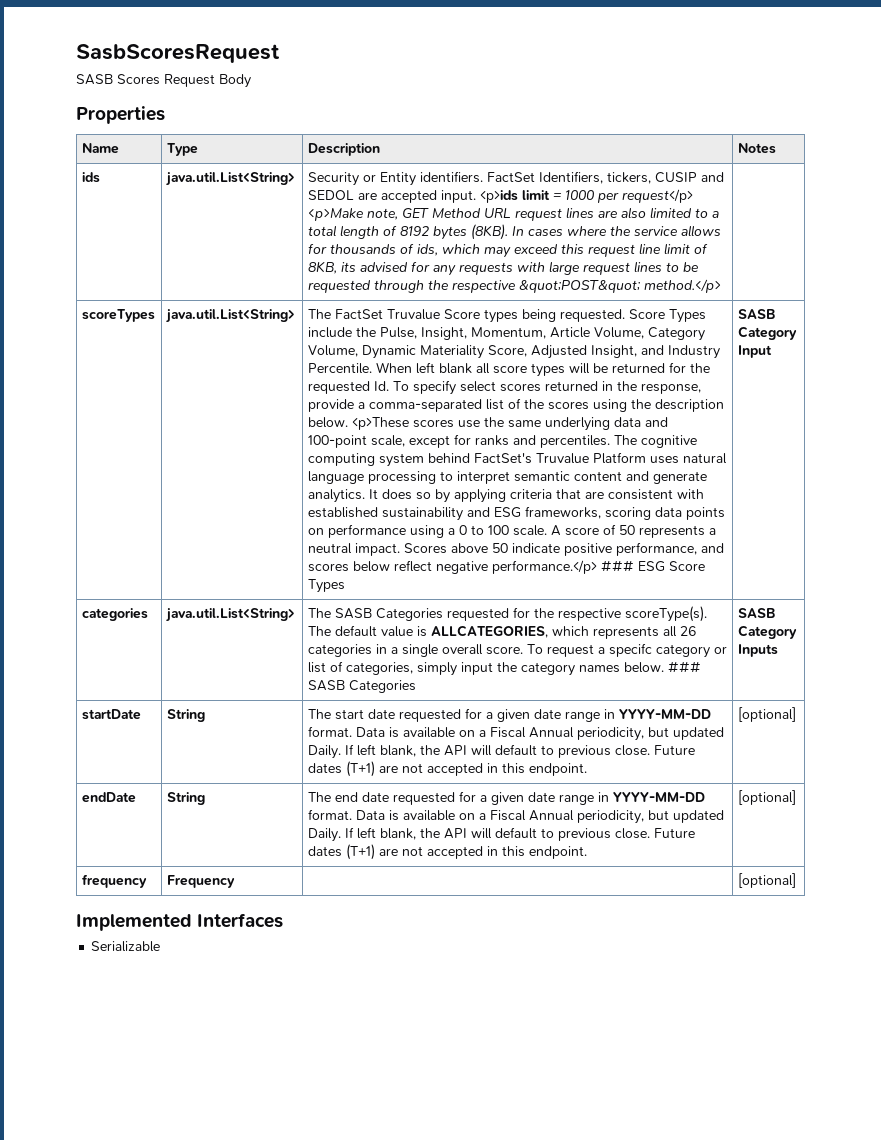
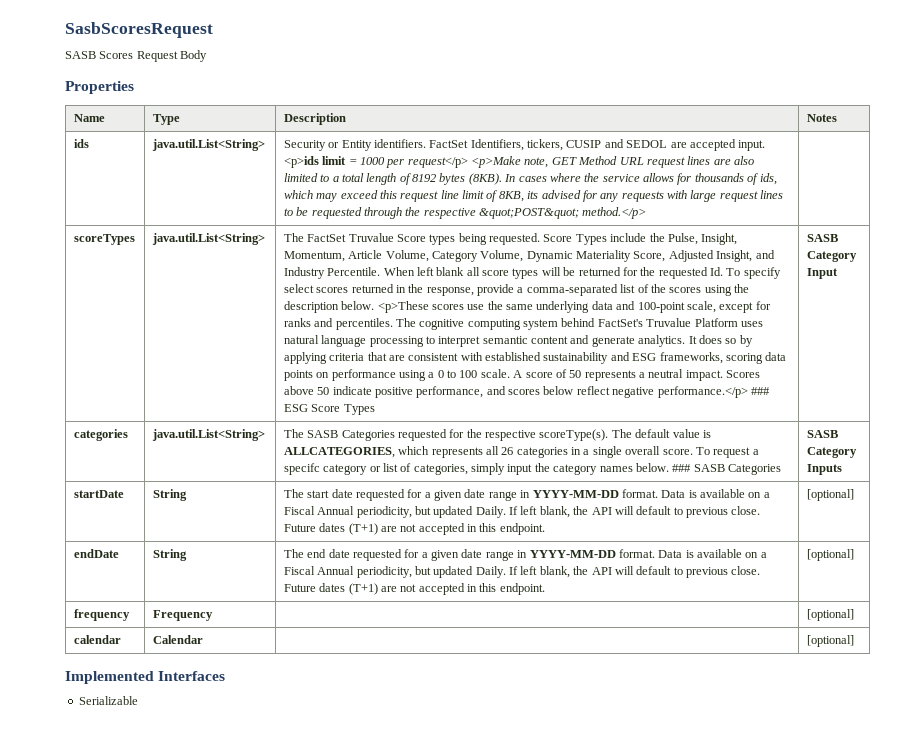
+ calendar | Calendar | | [optional]

